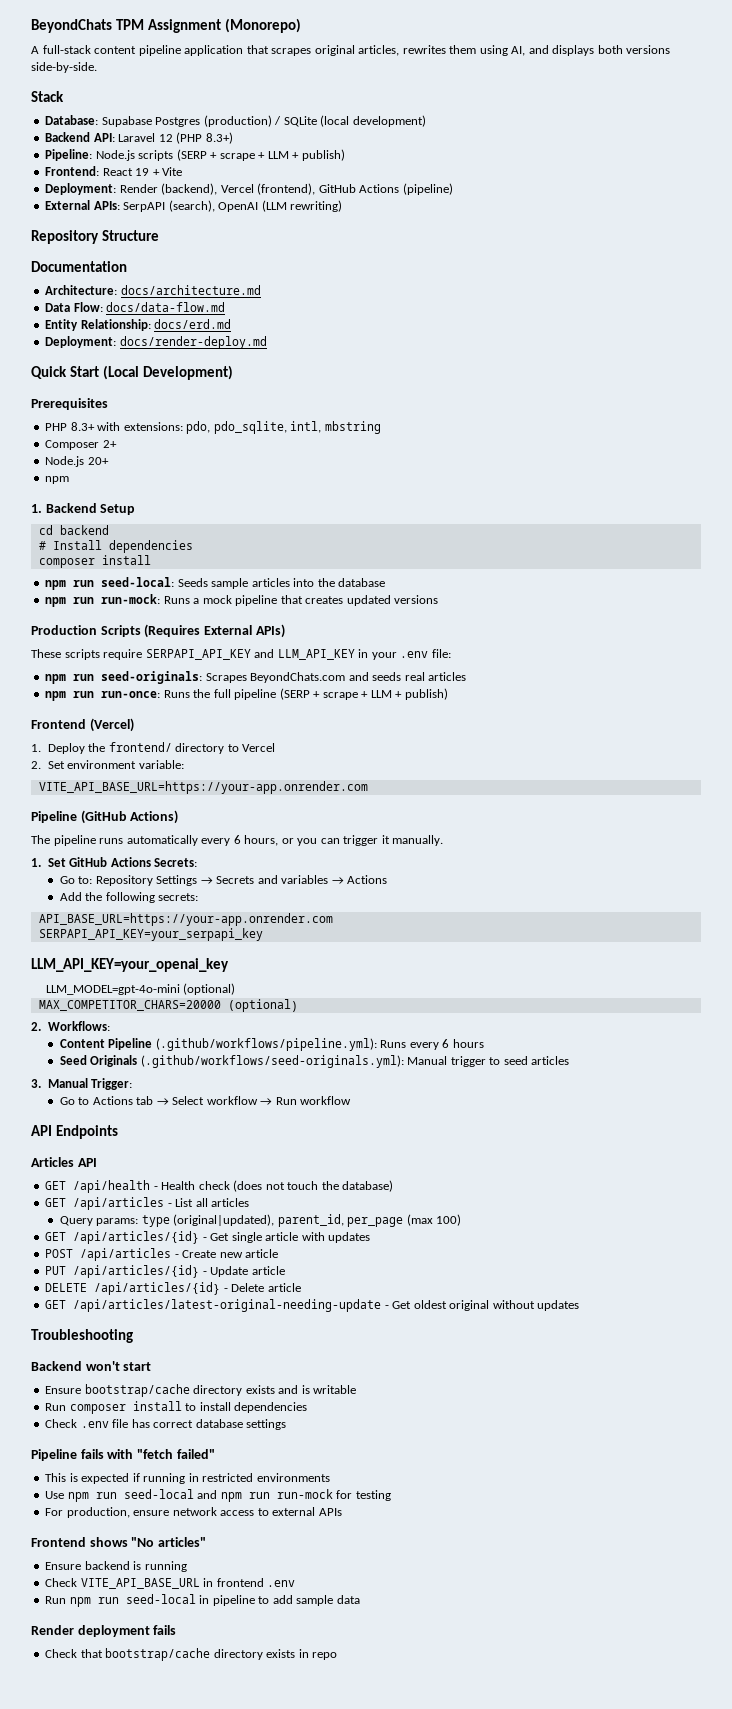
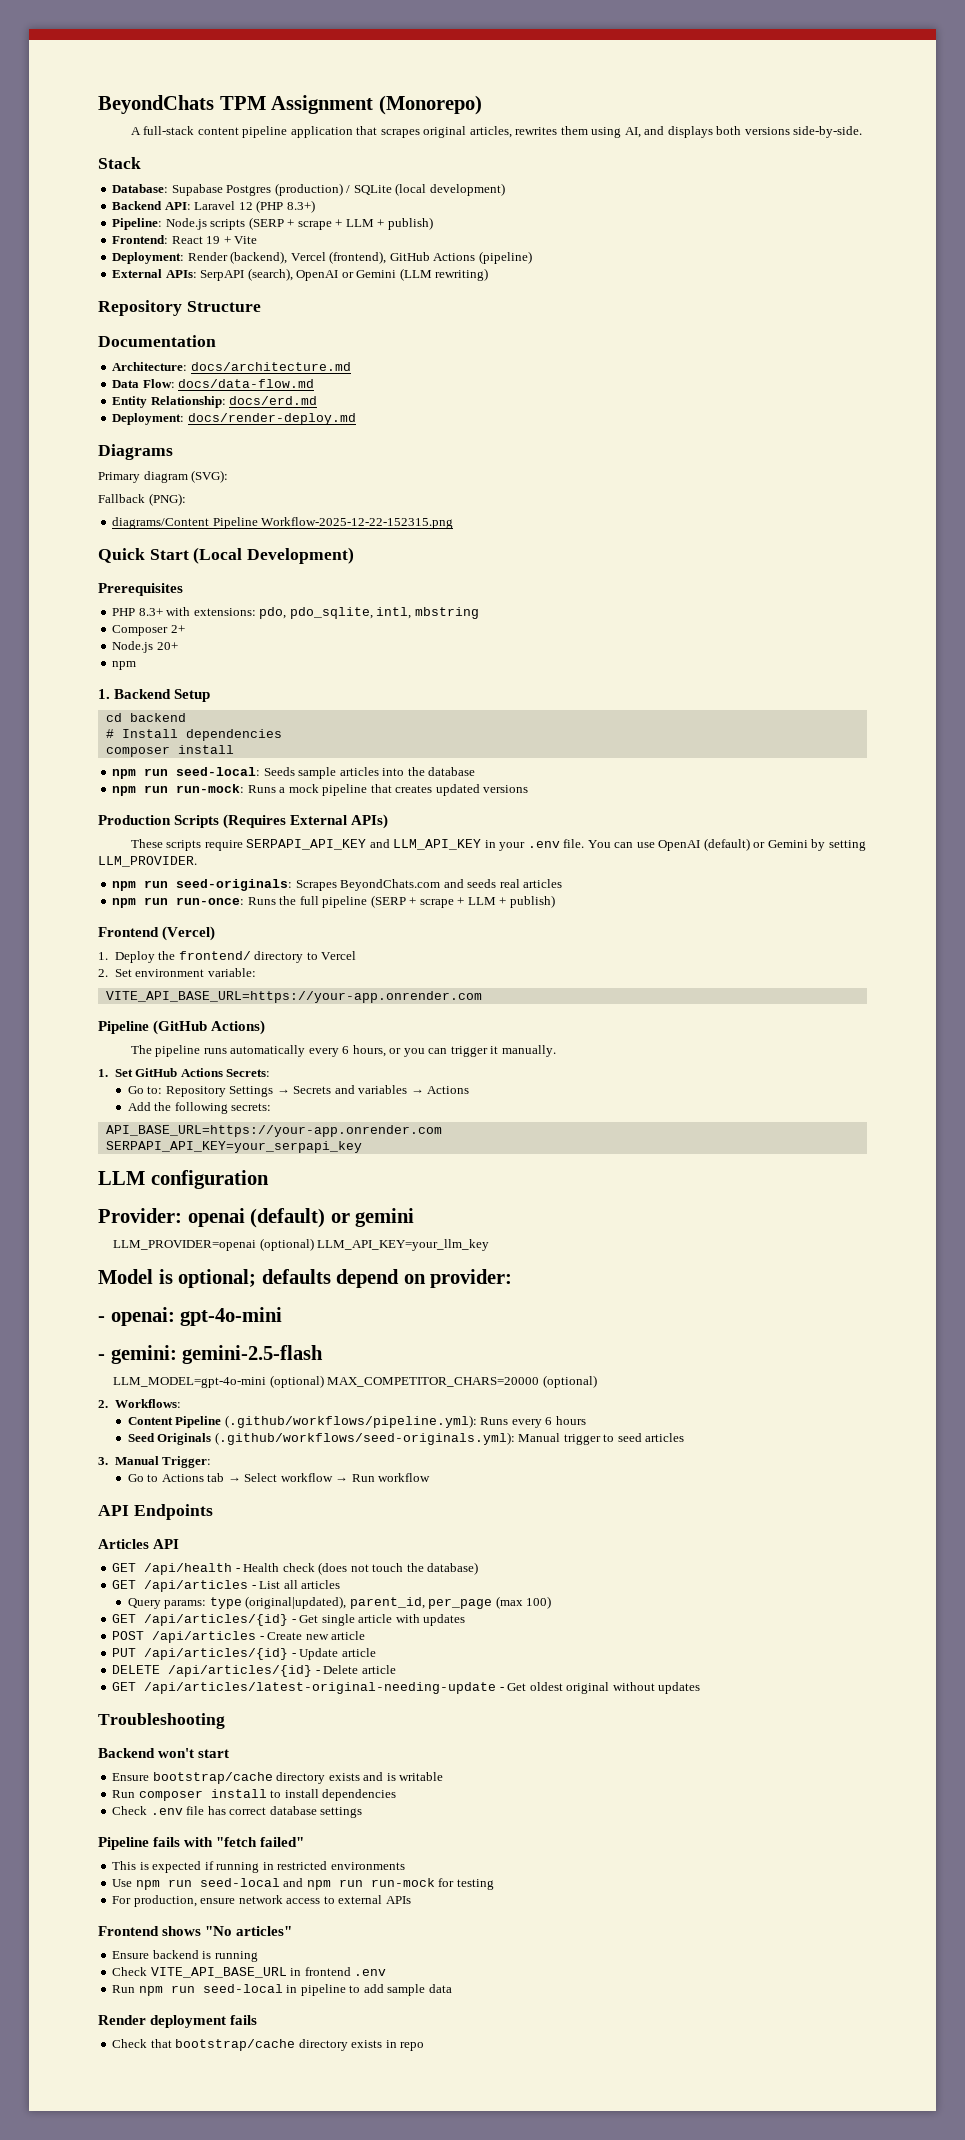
- External APIs: SerpAPI (search), OpenAI (LLM rewriting)
+ External APIs: SerpAPI (search), OpenAI or Gemini (LLM rewriting)
+ Diagrams
+ Primary diagram (SVG):
+ Fallback (PNG):
+ diagrams/Content Pipeline Workflow-2025-12-22-152315.png
- These scripts require SERPAPI_API_KEY and LLM_API_KEY in your .env file:
+ These scripts require SERPAPI_API_KEY and LLM_API_KEY in your .env file. You can use OpenAI (default) or Gemini by setting LLM_PROVIDER.
- LLM_API_KEY=your_openai_key
+ LLM configuration
+ Provider: openai (default) or gemini
+ LLM_PROVIDER=openai (optional) LLM_API_KEY=your_llm_key
+ Model is optional; defaults depend on provider:
+ - openai: gpt-4o-mini
+ - gemini: gemini-2.5-flash
- LLM_MODEL=gpt-4o-mini (optional)
- MAX_COMPETITOR_CHARS=20000 (optional)
+ LLM_MODEL=gpt-4o-mini (optional) MAX_COMPETITOR_CHARS=20000 (optional)

